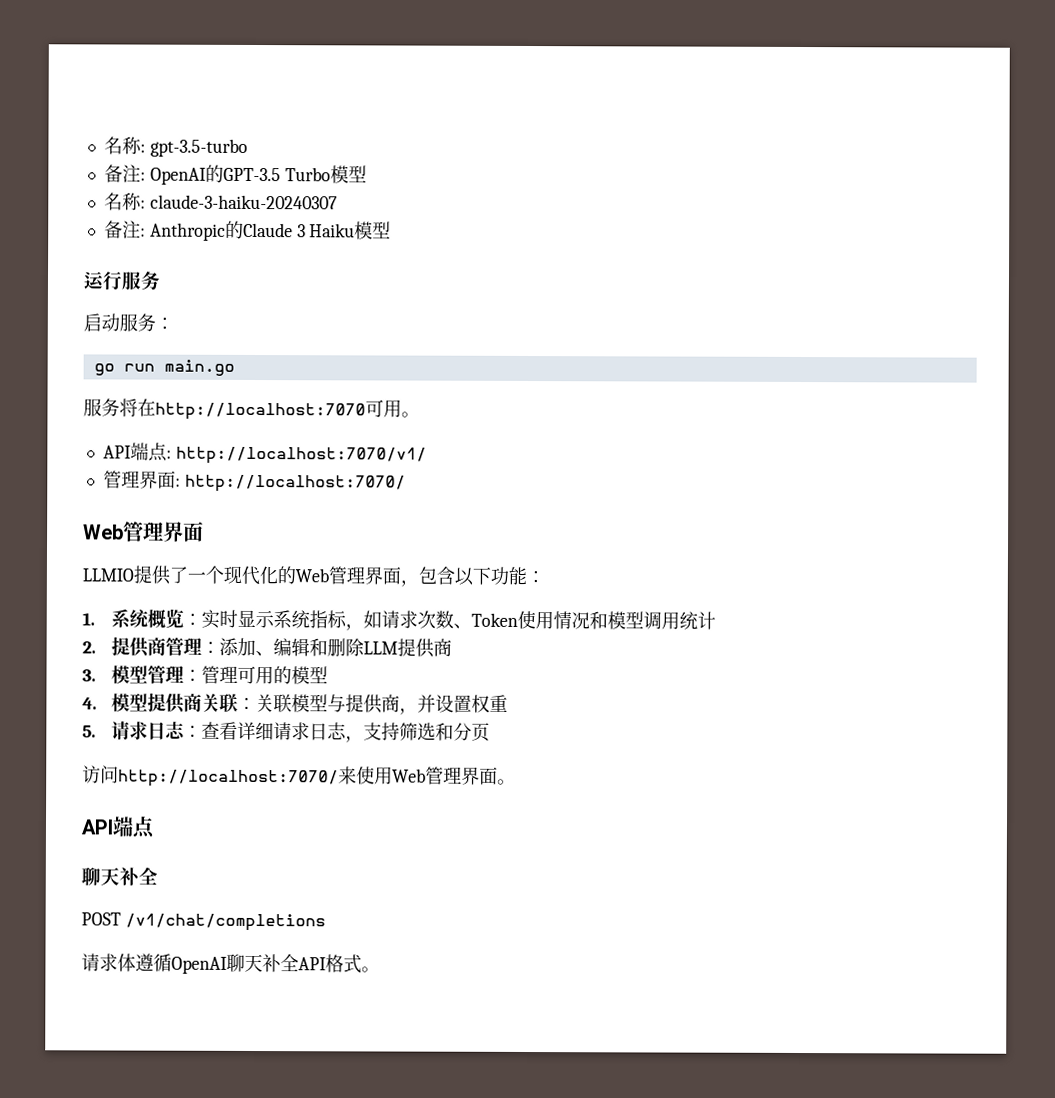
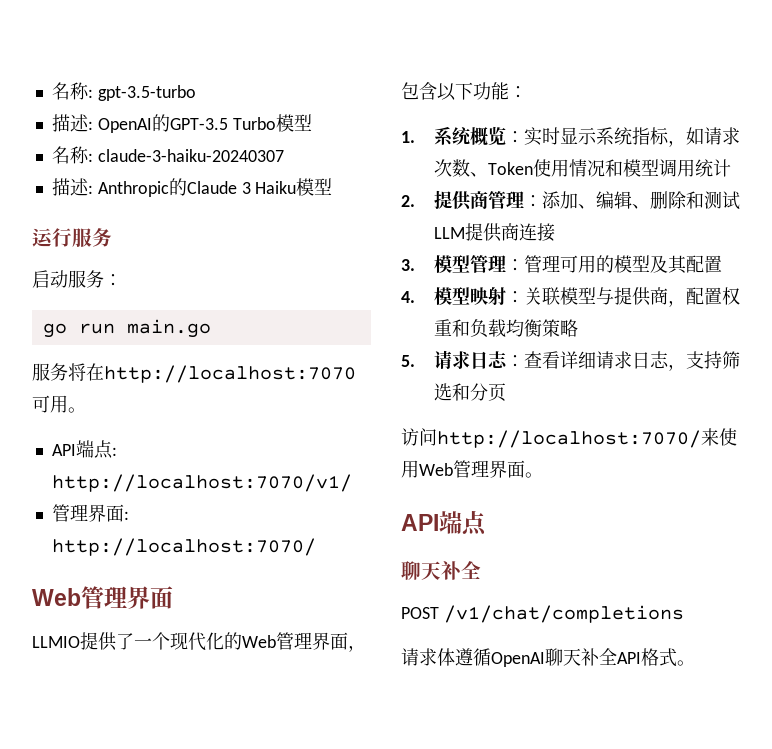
- 备注: OpenAI的GPT-3.5 Turbo模型
+ 描述: OpenAI的GPT-3.5 Turbo模型
- 备注: Anthropic的Claude 3 Haiku模型
+ 描述: Anthropic的Claude 3 Haiku模型
- 2.提供商管理：添加、编辑和删除LLM提供商
+ 2.提供商管理：添加、编辑、删除和测试LLM提供商连接
- 3.模型管理：管理可用的模型
+ 3.模型管理：管理可用的模型及其配置
- 4.模型提供商关联：关联模型与提供商，并设置权重
+ 4.模型映射：关联模型与提供商，配置权重和负载均衡策略

